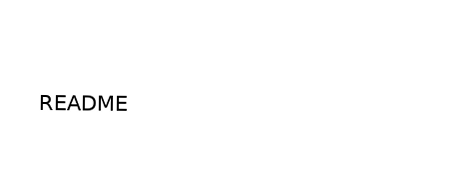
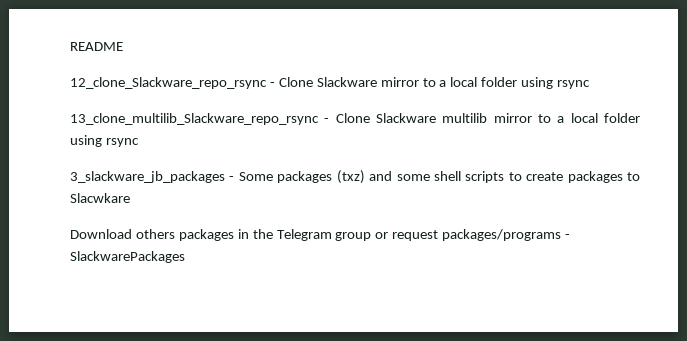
+ 12_clone_Slackware_repo_rsync - Clone Slackware mirror to a local folder using rsync
+ 13_clone_multilib_Slackware_repo_rsync - Clone Slackware multilib mirror to a local folder using rsync
+ 3_slackware_jb_packages - Some packages (txz) and some shell scripts to create packages to Slacwkare
+ Download others packages in the Telegram group or request packages/programs - SlackwarePackages

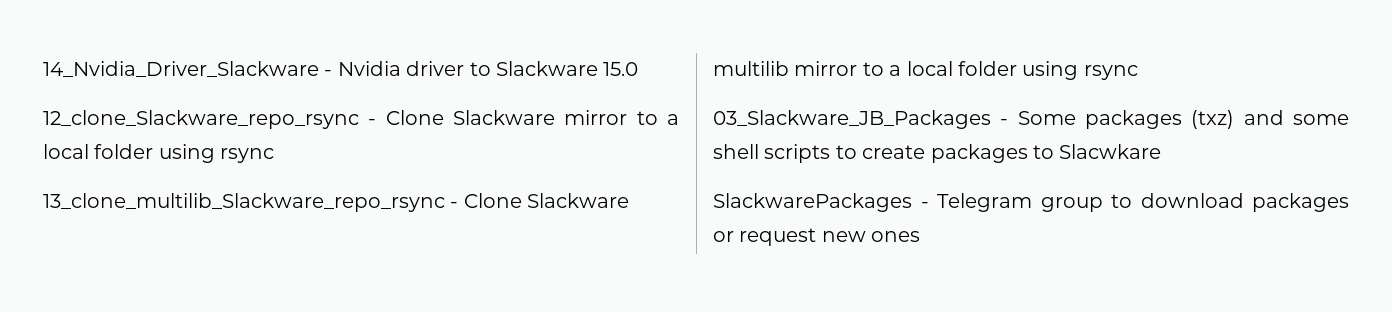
- README
+ 14_Nvidia_Driver_Slackware - Nvidia driver to Slackware 15.0
- 3_slackware_jb_packages - Some packages (txz) and some shell scripts to create packages to Slacwkare
+ 03_Slackware_JB_Packages - Some packages (txz) and some shell scripts to create packages to Slacwkare
- Download others packages in the Telegram group or request packages/programs - SlackwarePackages
+ SlackwarePackages - Telegram group to download packages or request new ones

